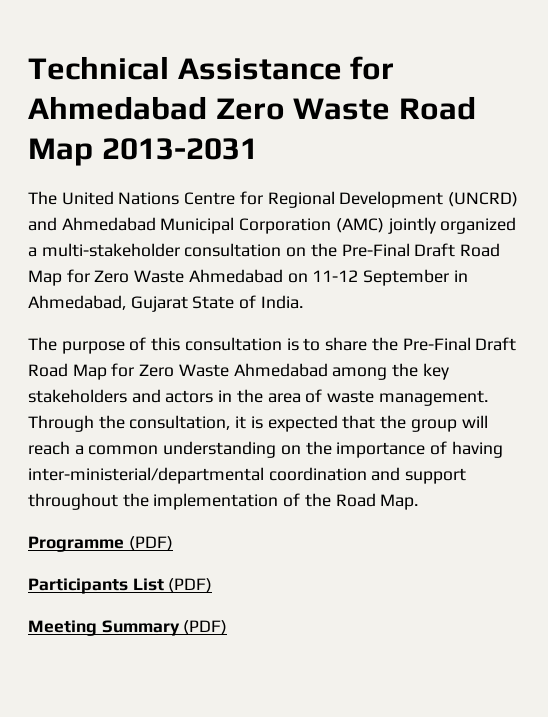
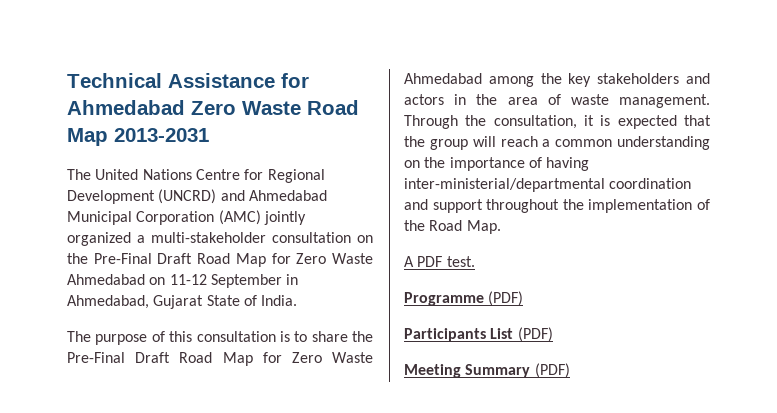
+ A PDF test.

